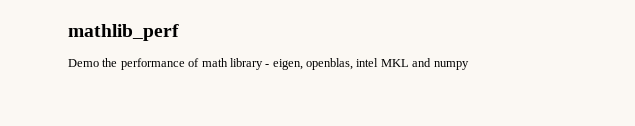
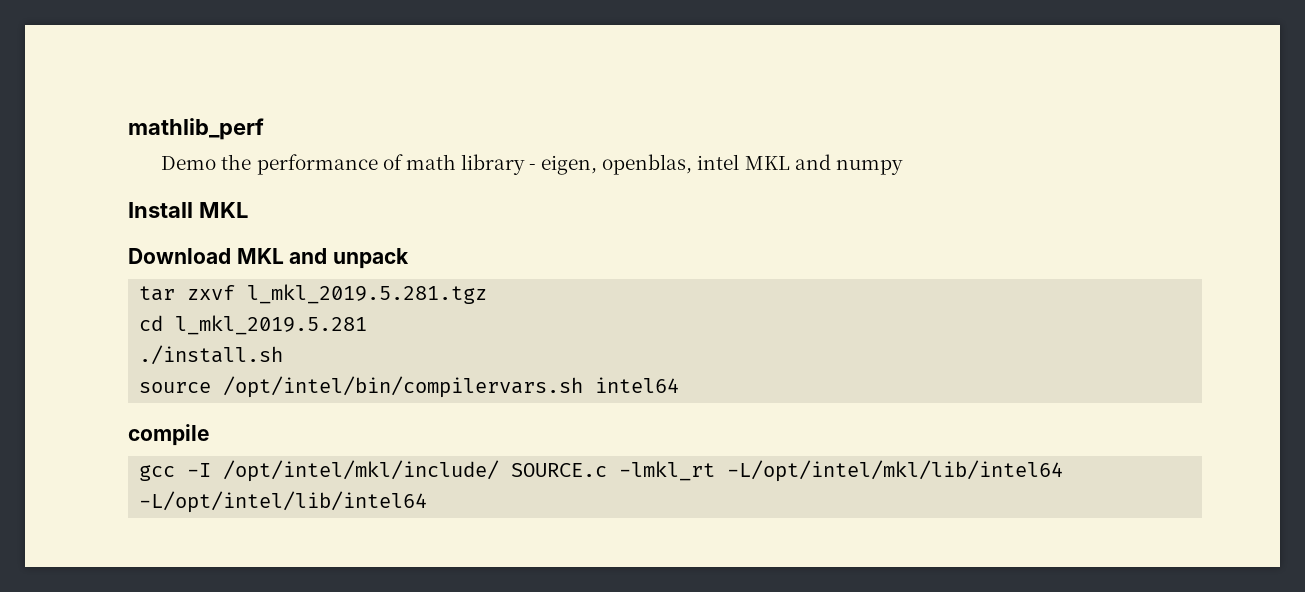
+ Install MKL
+ Download MKL and unpack
+ tar zxvf l_mkl_2019.5.281.tgz
+ cd l_mkl_2019.5.281
+ ./install.sh
+ source /opt/intel/bin/compilervars.sh intel64
+ compile
+ gcc -I /opt/intel/mkl/include/ SOURCE.c -lmkl_rt -L/opt/intel/mkl/lib/intel64 -L/opt/intel/lib/intel64

